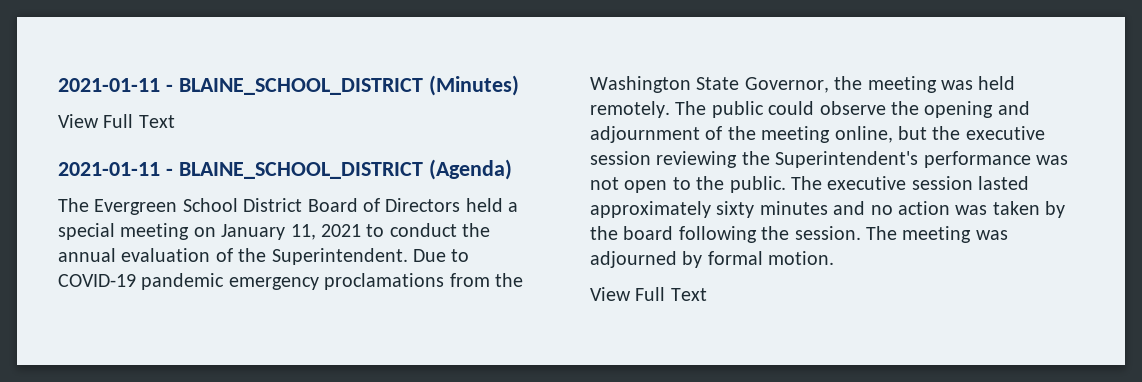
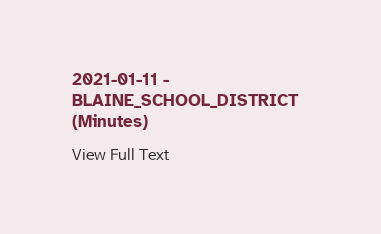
- 2021-01-11 - BLAINE_SCHOOL_DISTRICT (Agenda)
- The Evergreen School District Board of Directors held a special meeting on January 11, 2021 to conduct the annual evaluation of the Superintendent. Due to COVID-19 pandemic emergency proclamations from the Washington State Governor, the meeting was held remotely. The public could observe the opening and adjournment of the meeting online, but the executive session reviewing the Superintendent's performance was not open to the public. The executive session lasted approximately sixty minutes and no action was taken by the board following the session. The meeting was adjourned by formal motion.
- View Full Text

